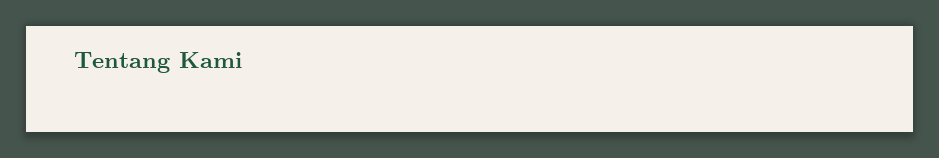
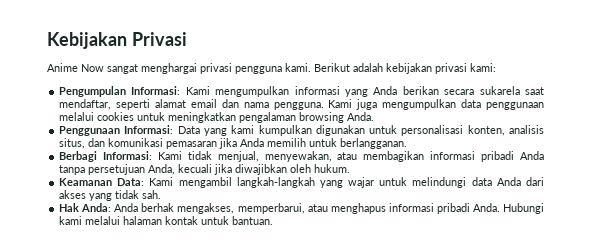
- Tentang Kami
+ Kebijakan Privasi
+ Anime Now sangat menghargai privasi pengguna kami. Berikut adalah kebijakan privasi kami:
+ Pengumpulan Informasi: Kami mengumpulkan informasi yang Anda berikan secara sukarela saat mendaftar, seperti alamat email dan nama pengguna. Kami juga mengumpulkan data penggunaan melalui cookies untuk meningkatkan pengalaman browsing Anda.
+ Penggunaan Informasi: Data yang kami kumpulkan digunakan untuk personalisasi konten, analisis situs, dan komunikasi pemasaran jika Anda memilih untuk berlangganan.
+ Berbagi Informasi: Kami tidak menjual, menyewakan, atau membagikan informasi pribadi Anda tanpa persetujuan Anda, kecuali jika diwajibkan oleh hukum.
+ Keamanan Data: Kami mengambil langkah-langkah yang wajar untuk melindungi data Anda dari akses yang tidak sah.
+ Hak Anda: Anda berhak mengakses, memperbarui, atau menghapus informasi pribadi Anda. Hubungi kami melalui halaman kontak untuk bantuan.

